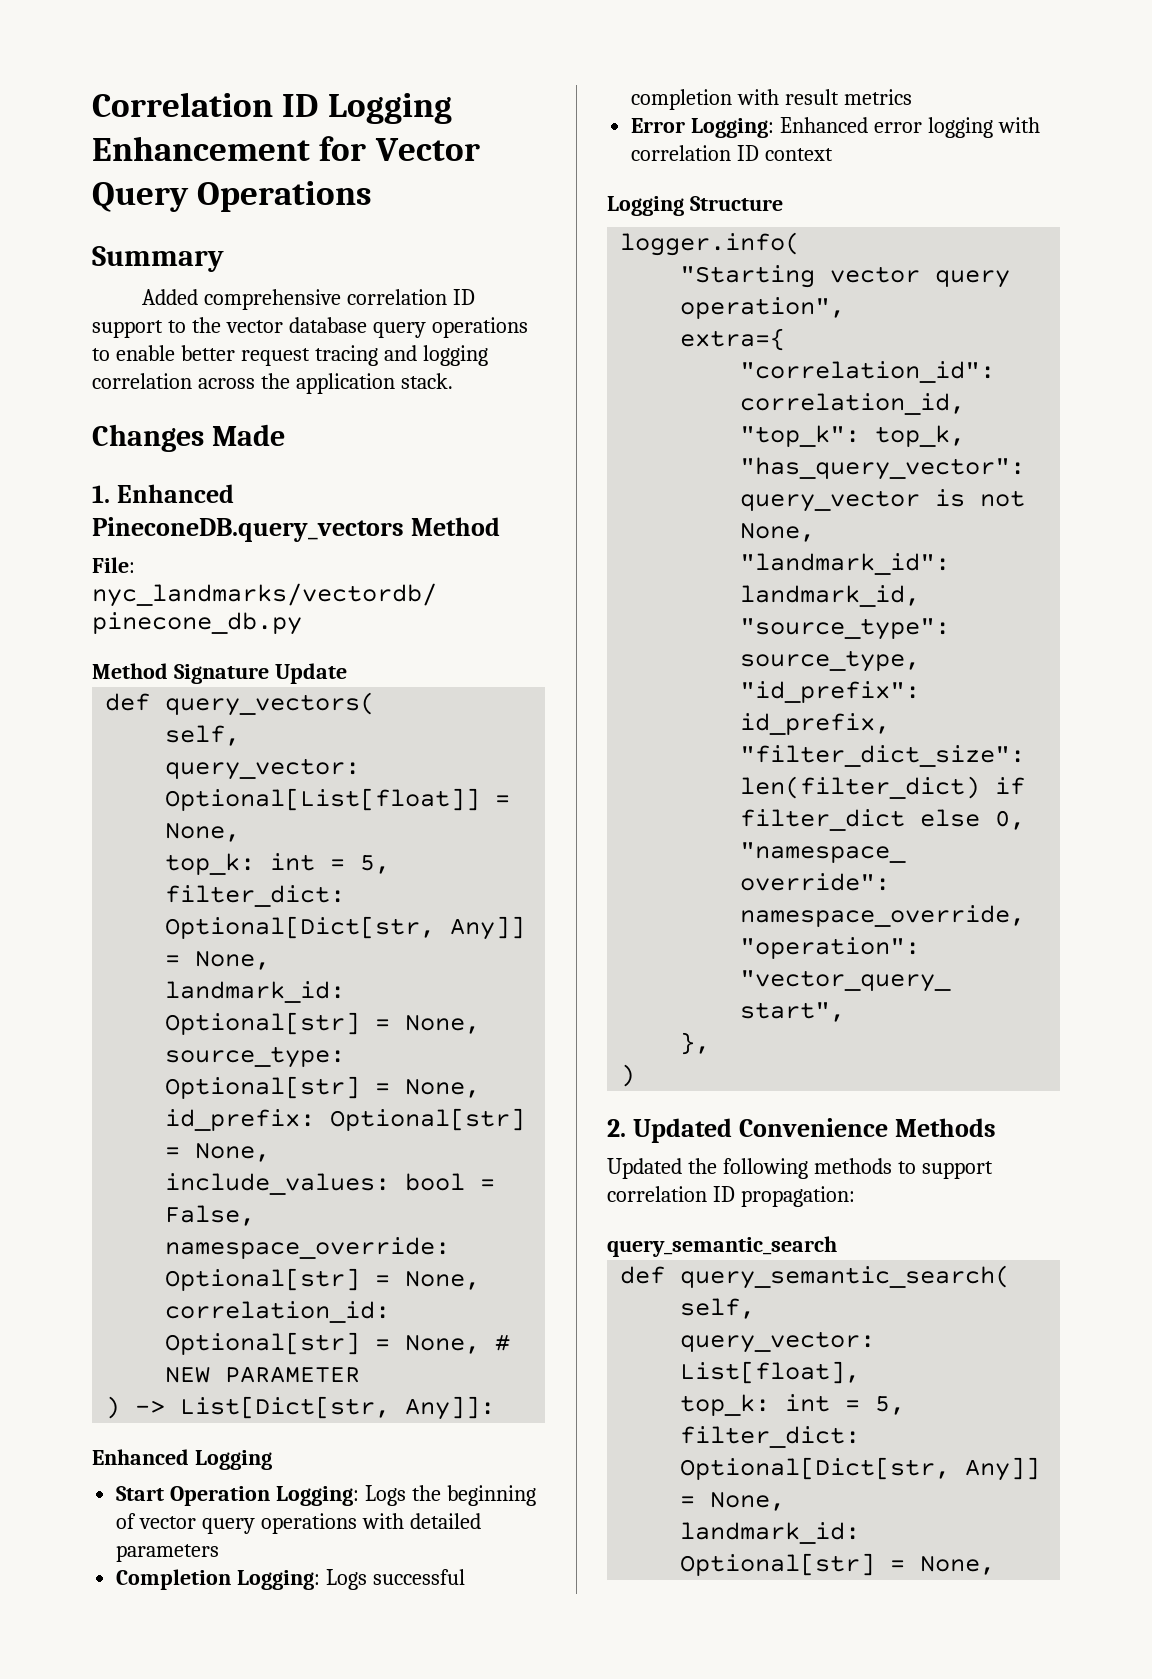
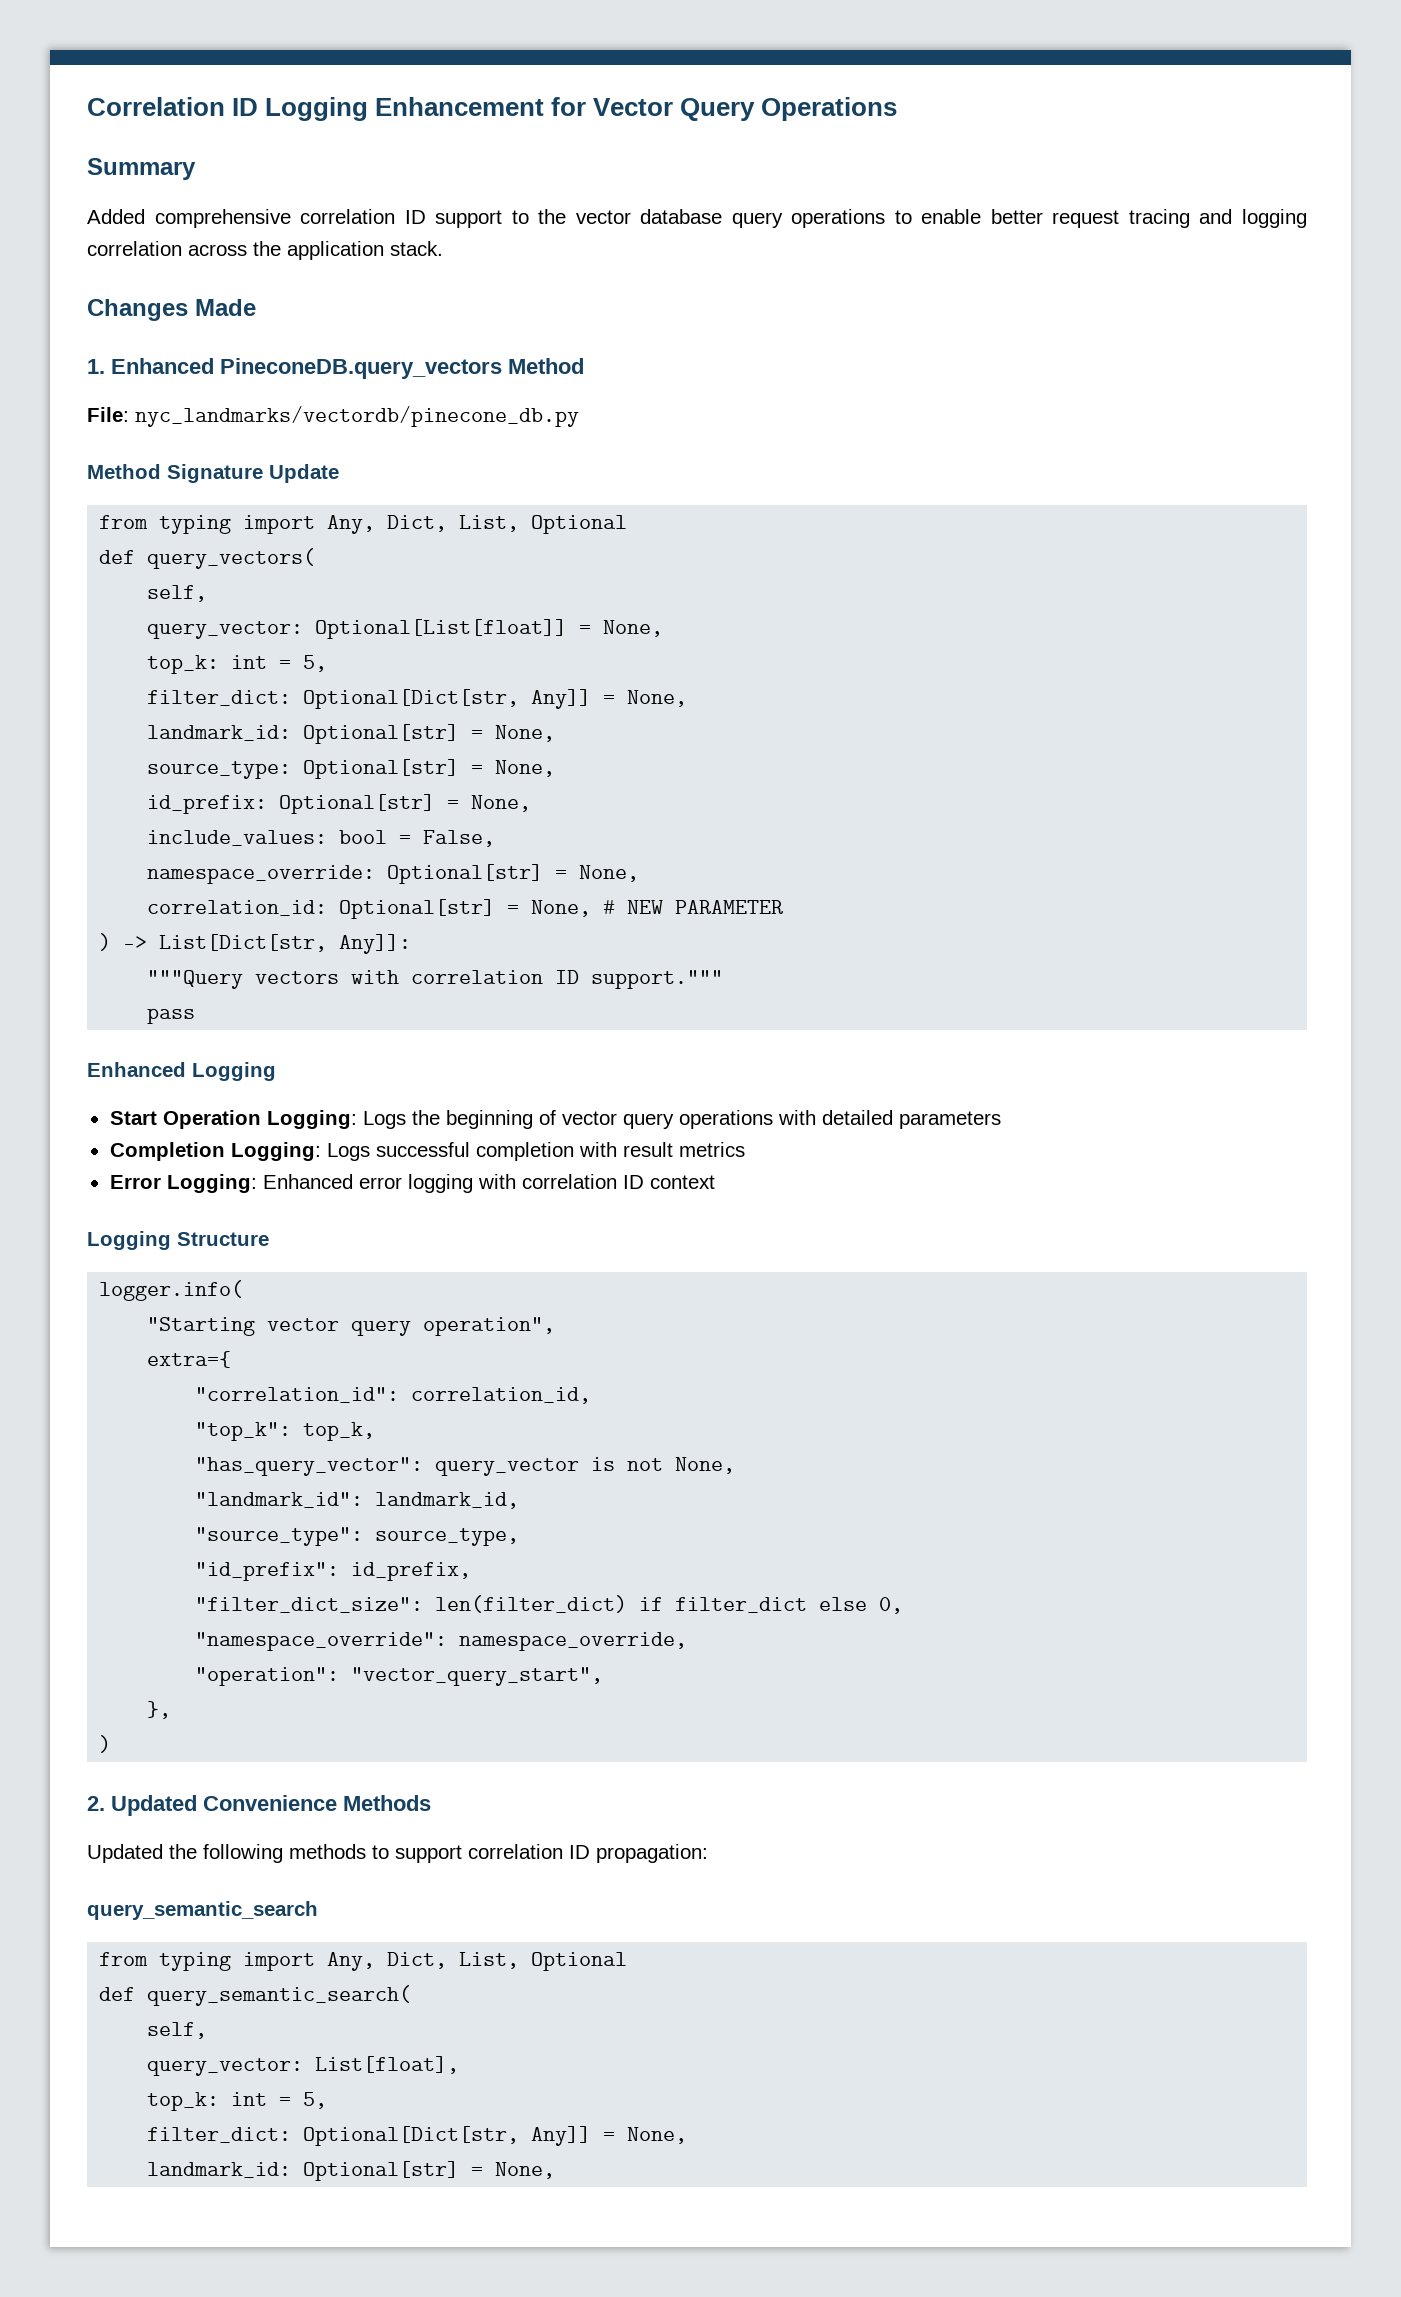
  Method Signature Update
+ from typing import Any, Dict, List, Optional
+ """Query vectors with correlation ID support."""
+ pass
  query_semantic_search
+ from typing import Any, Dict, List, Optional

